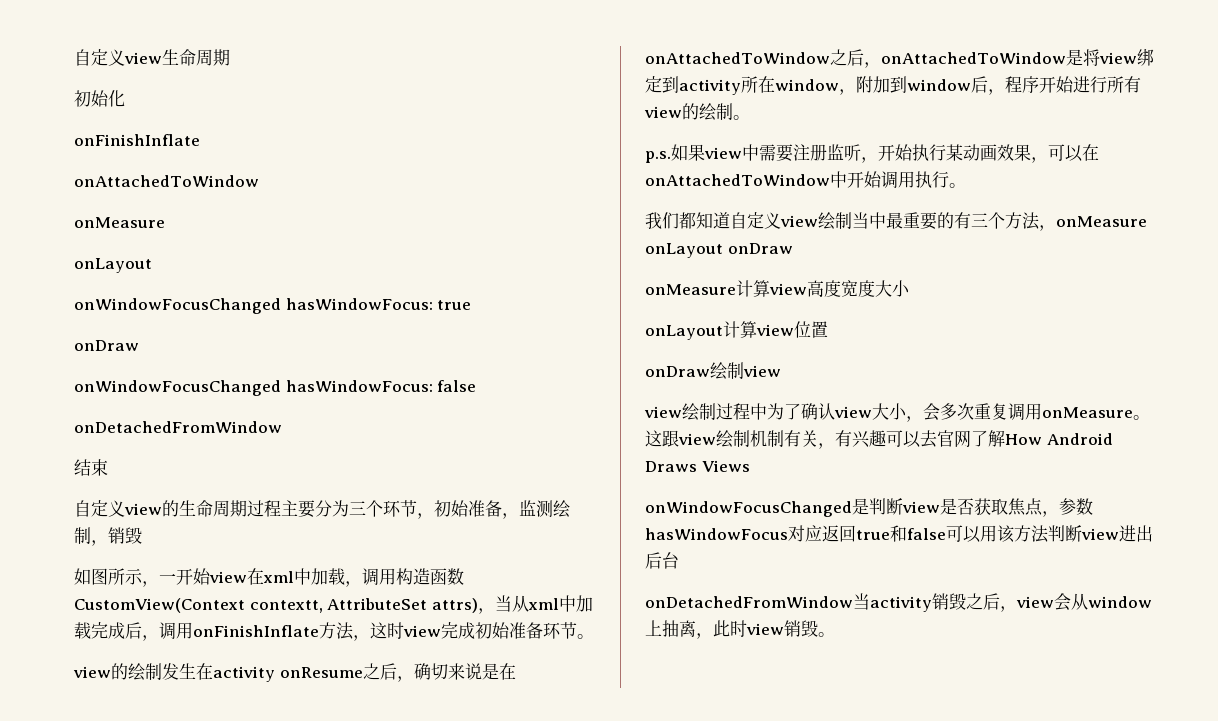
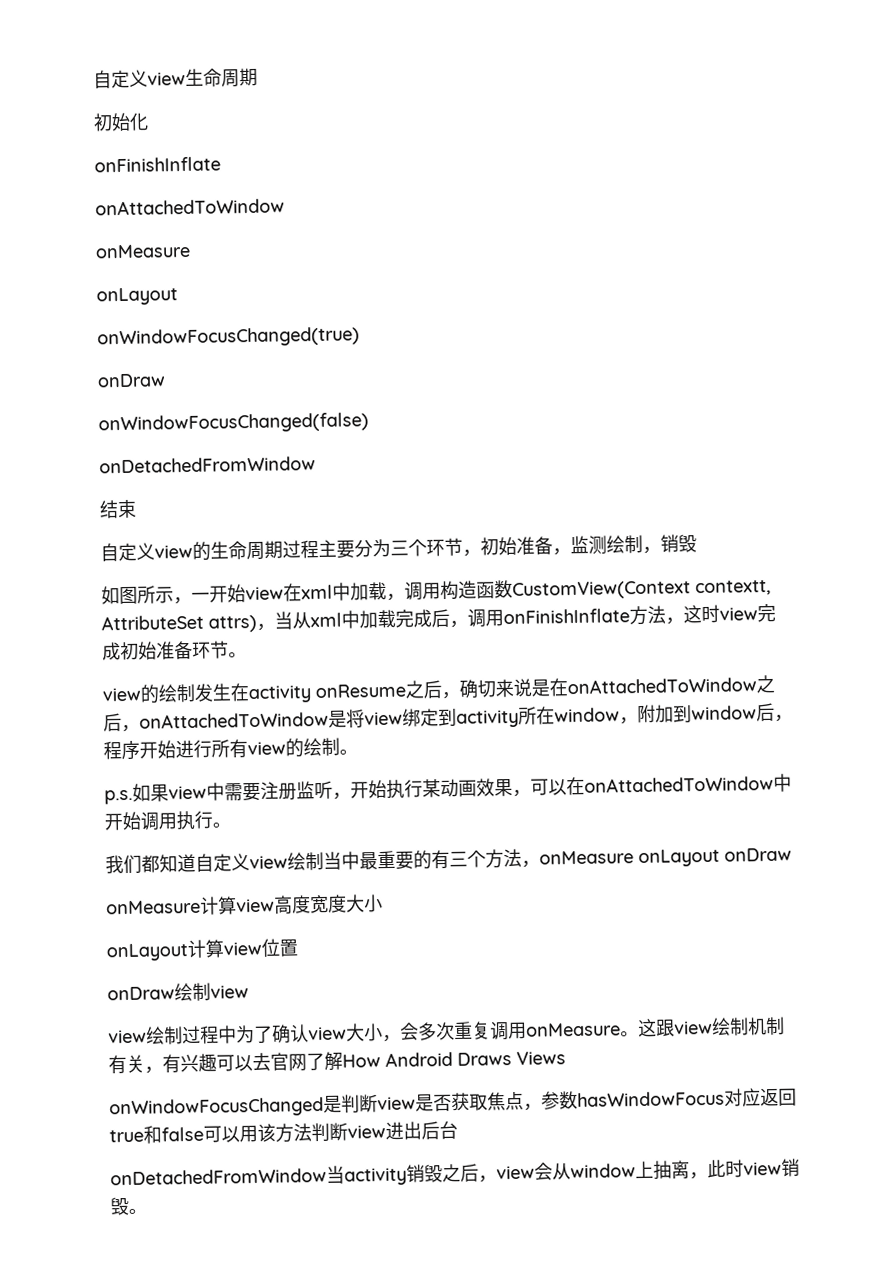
- onWindowFocusChanged hasWindowFocus: true
+ onWindowFocusChanged(true)
  onDraw
- onWindowFocusChanged hasWindowFocus: false
+ onWindowFocusChanged(false)

